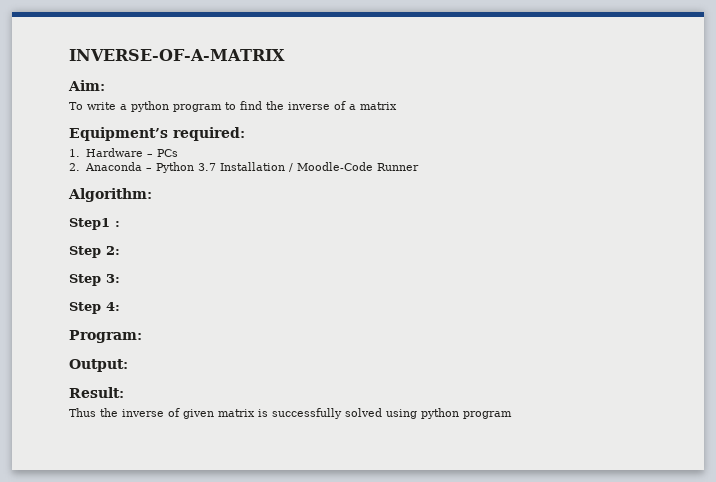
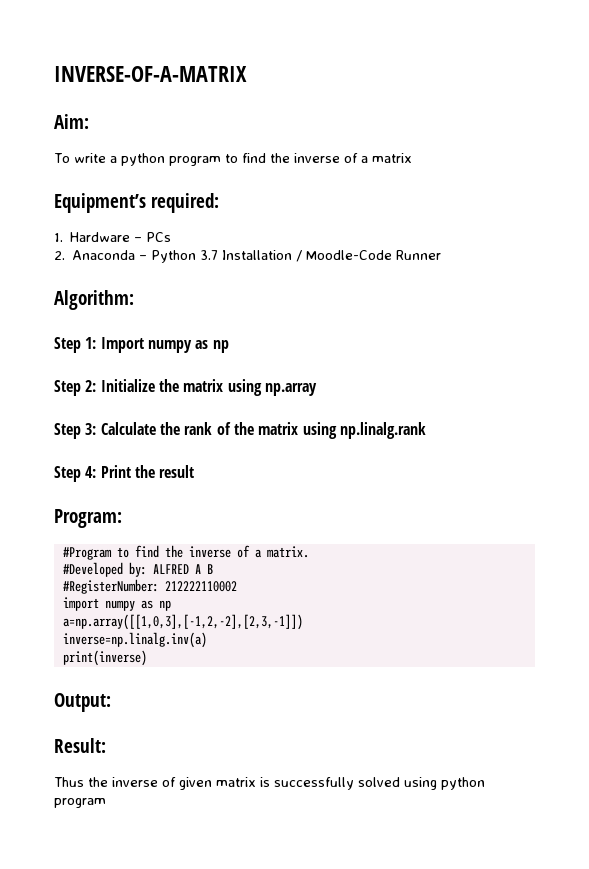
- Step1 :
- Step 2:
- Step 3:
- Step 4:
+ Step 1: Import numpy as np
+ Step 2: Initialize the matrix using np.array
+ Step 3: Calculate the rank of the matrix using np.linalg.rank
+ Step 4: Print the result
  Program:
+ #Program to find the inverse of a matrix.
+ #Developed by: ALFRED A B
+ #RegisterNumber: 212222110002
+ import numpy as np
+ a=np.array([[1,0,3],[-1,2,-2],[2,3,-1]])
+ inverse=np.linalg.inv(a)
+ print(inverse)

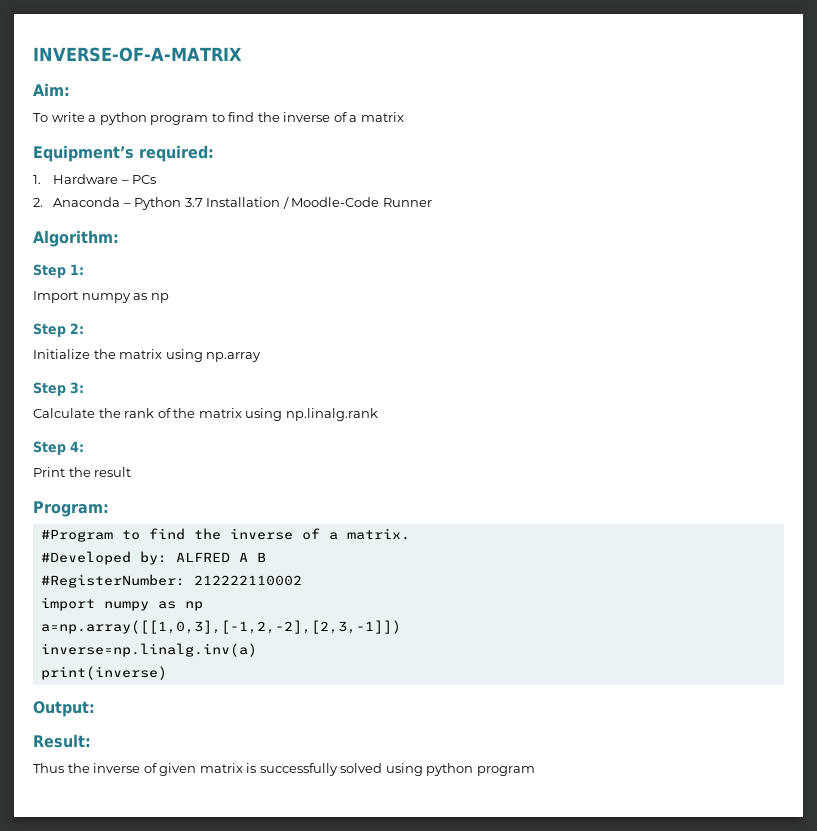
- Step 1: Import numpy as np
+ Step 1:
+ Import numpy as np
- Step 2: Initialize the matrix using np.array
+ Step 2:
+ Initialize the matrix using np.array
- Step 3: Calculate the rank of the matrix using np.linalg.rank
+ Step 3:
+ Calculate the rank of the matrix using np.linalg.rank
- Step 4: Print the result
+ Step 4:
+ Print the result

